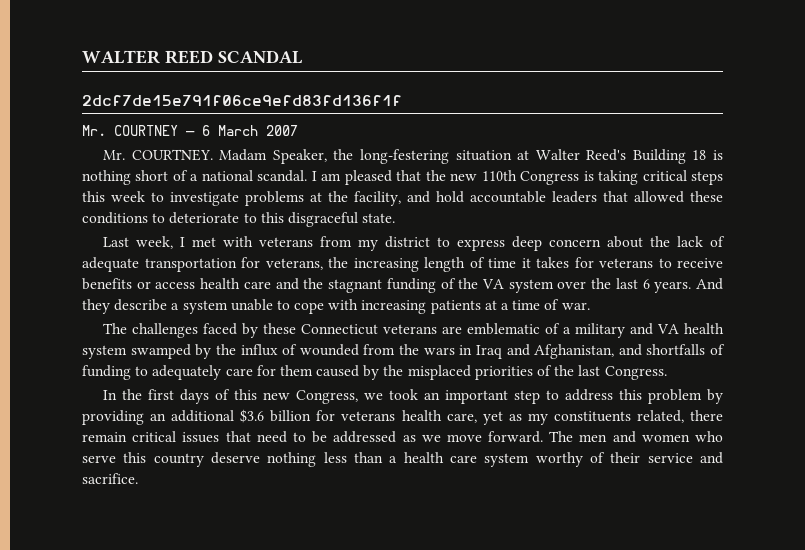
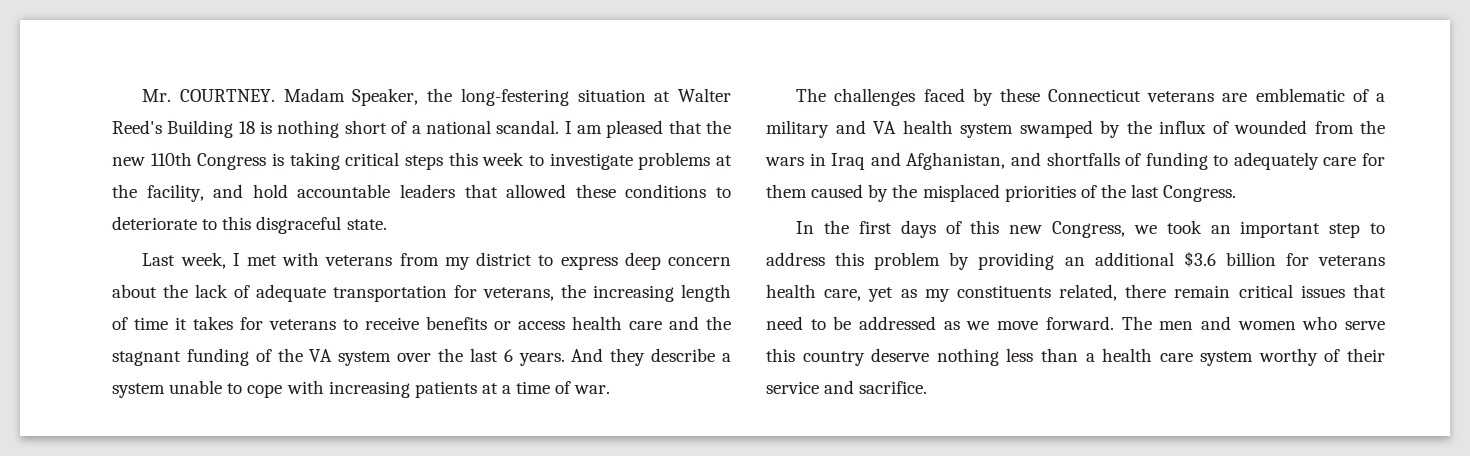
- WALTER REED SCANDAL
- 2dcf7de15e791f06ce9efd83fd136f1f
- Mr. COURTNEY — 6 March 2007

